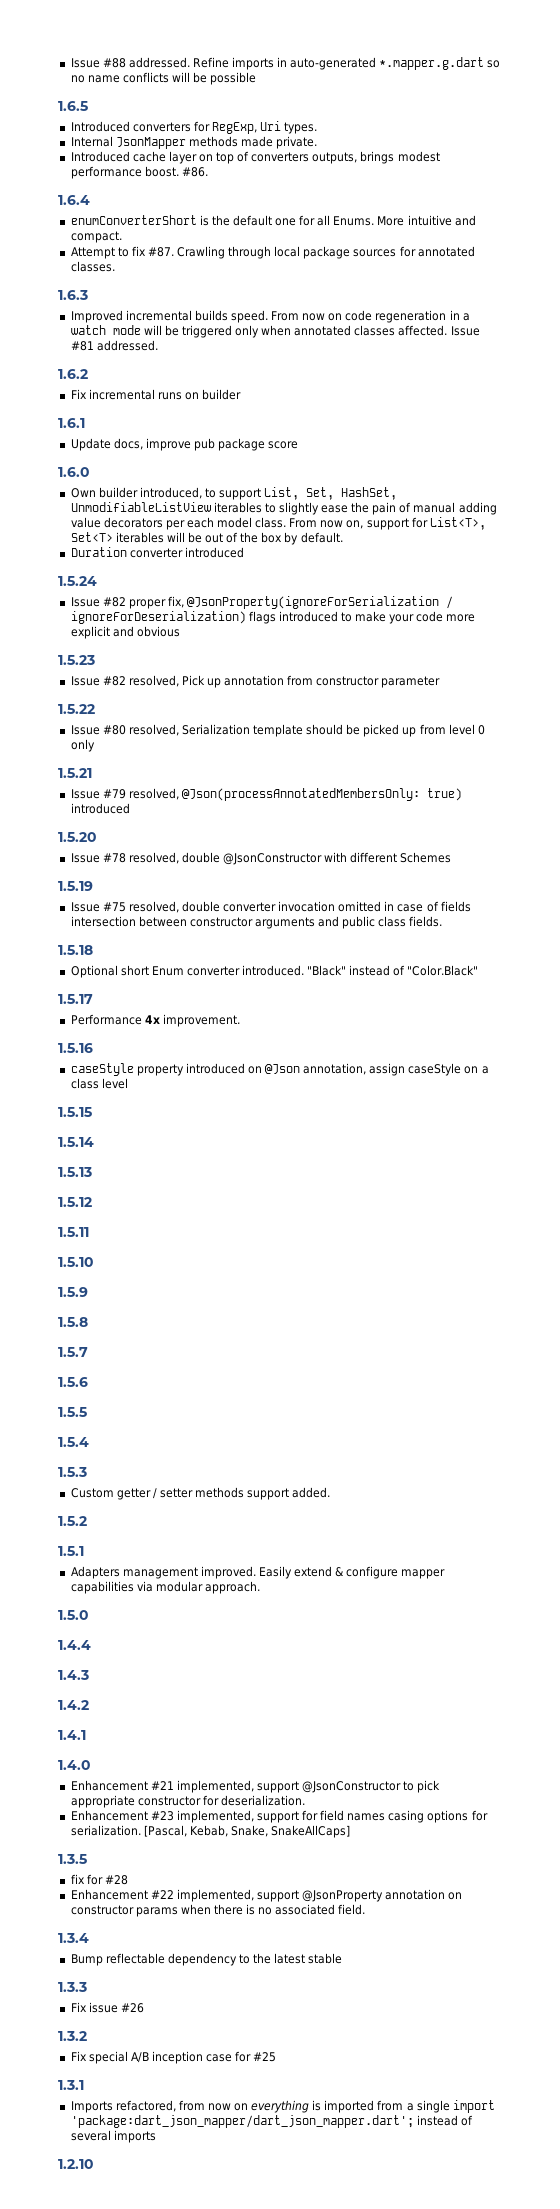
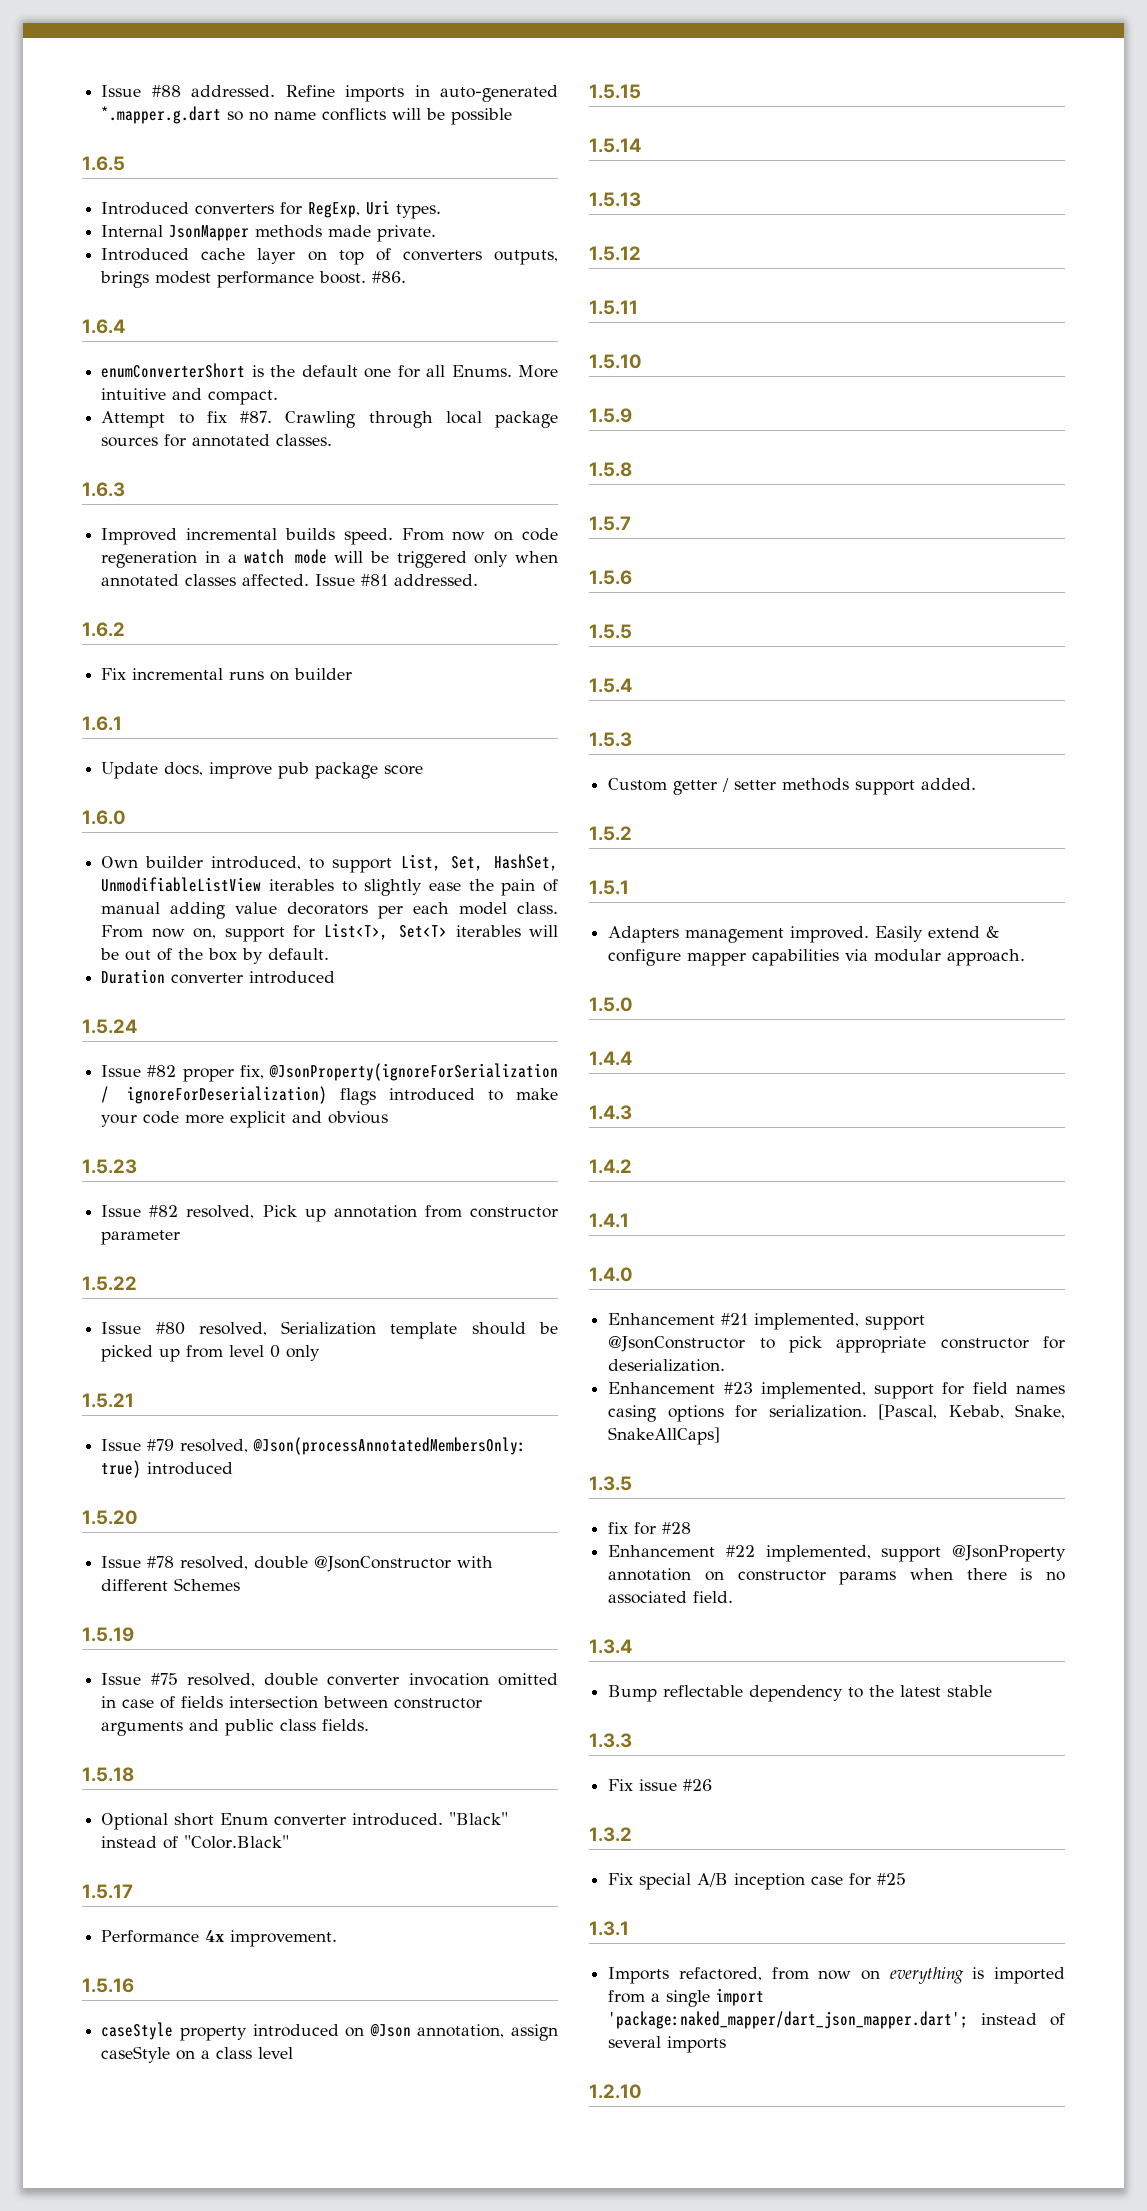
- Imports refactored, from now on everything is imported from a single import 'package:dart_json_mapper/dart_json_mapper.dart'; instead of several imports
+ Imports refactored, from now on everything is imported from a single import 'package:naked_mapper/dart_json_mapper.dart'; instead of several imports

